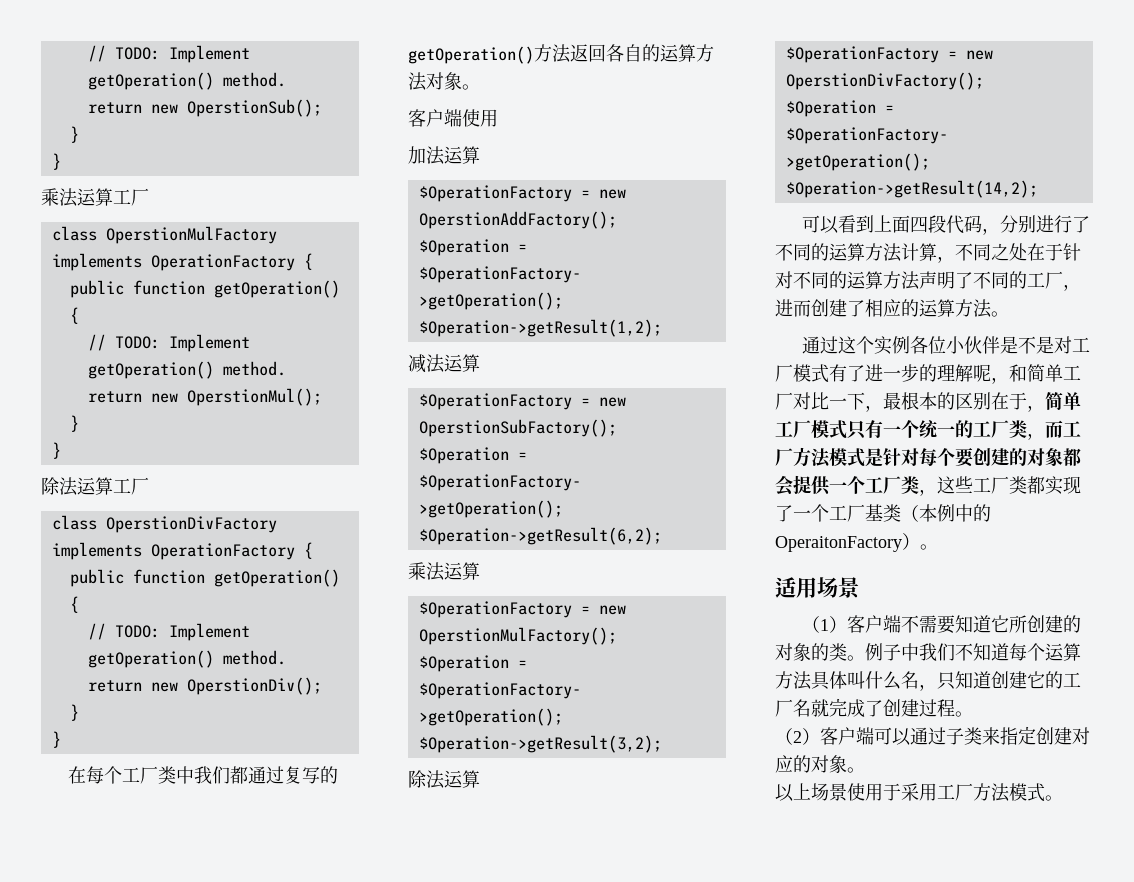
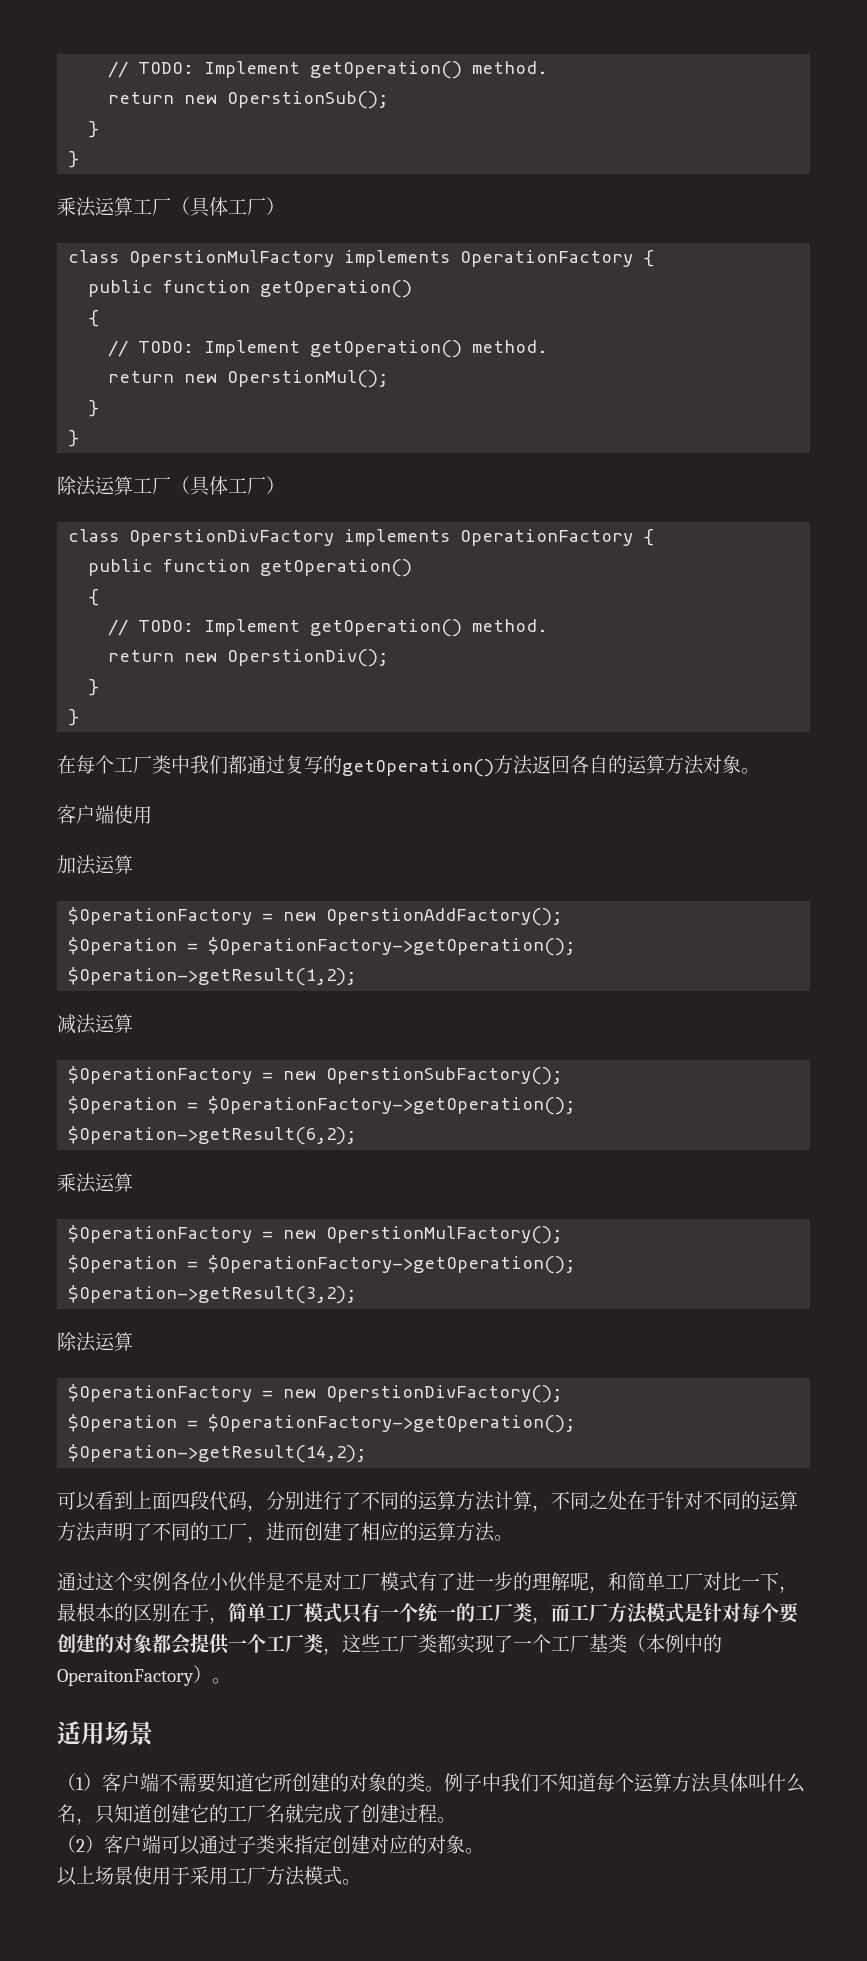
- 乘法运算工厂
+ 乘法运算工厂（具体工厂）
- 除法运算工厂
+ 除法运算工厂（具体工厂）

